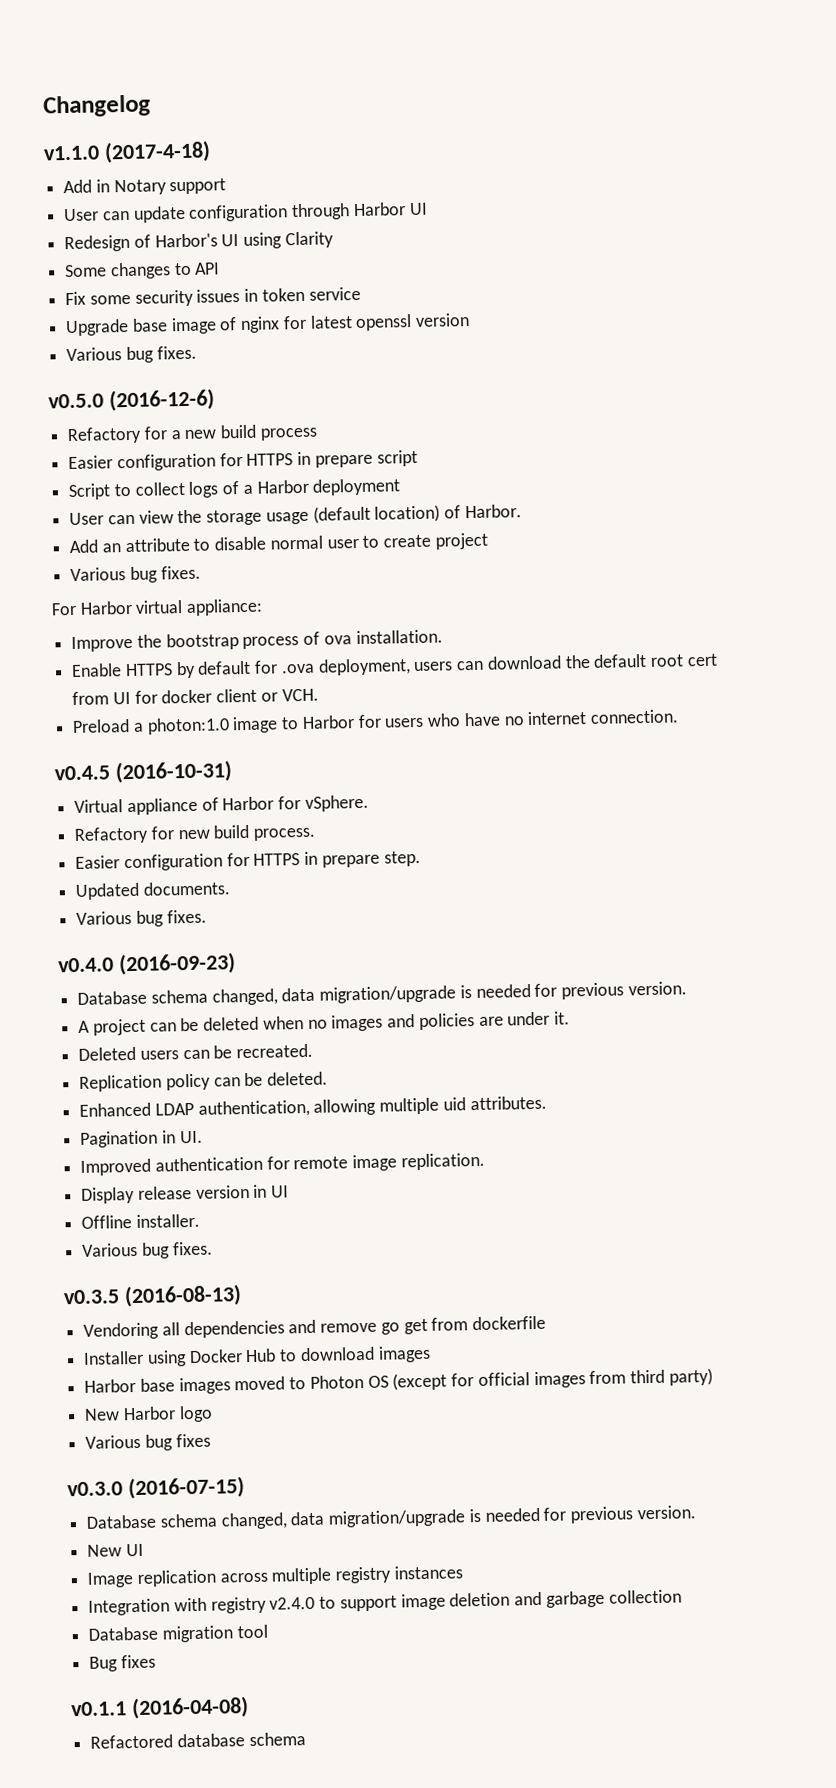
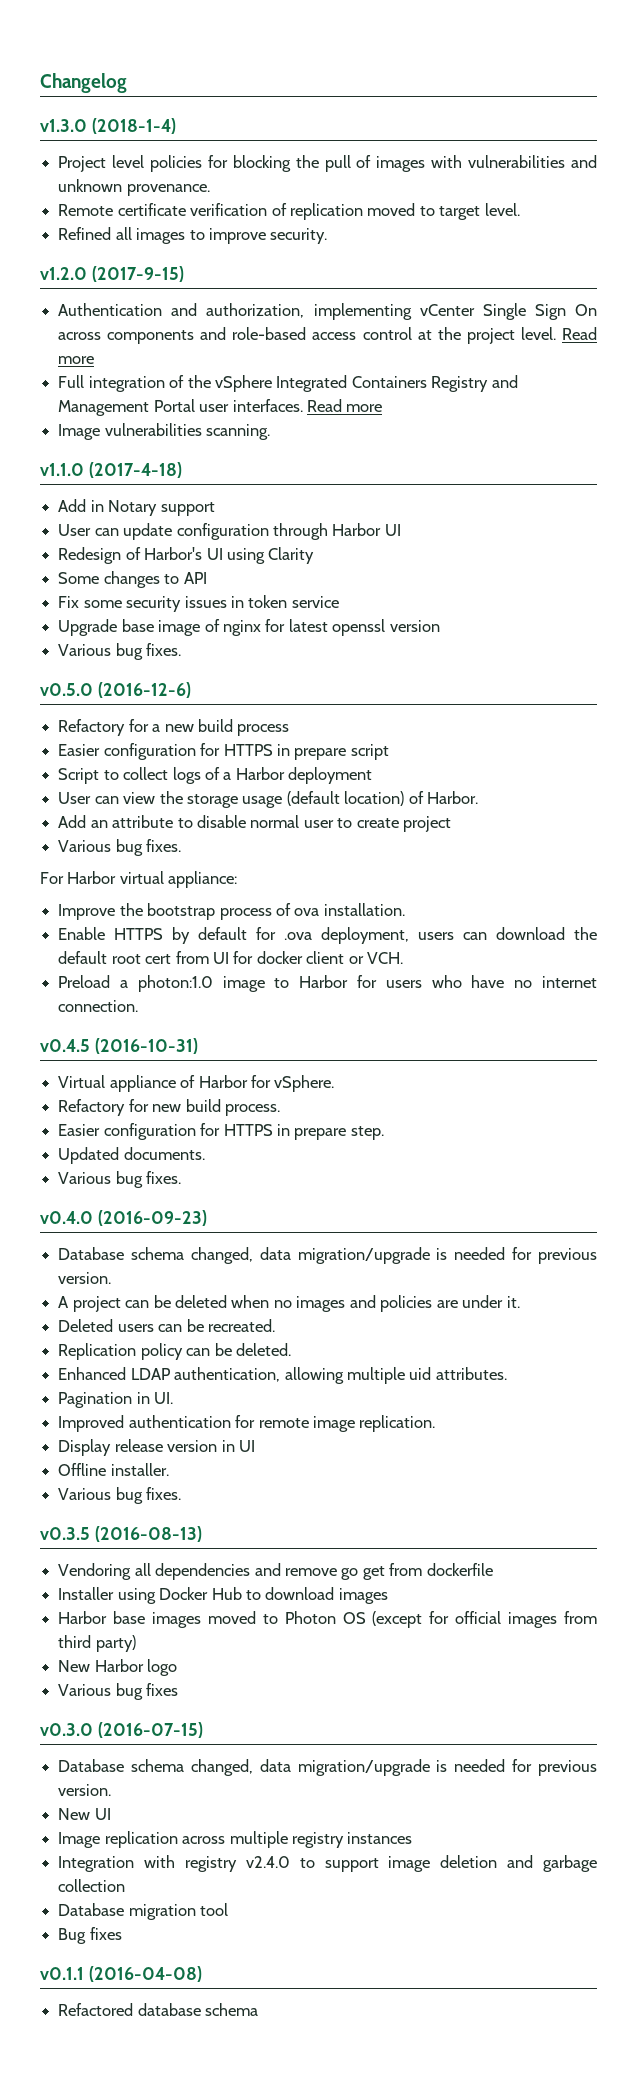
+ v1.3.0 (2018-1-4)
+ Project level policies for blocking the pull of images with vulnerabilities and unknown provenance.
+ Remote certificate verification of replication moved to target level.
+ Refined all images to improve security.
+ v1.2.0 (2017-9-15)
+ Authentication and authorization, implementing vCenter Single Sign On across components and role-based access control at the project level. Read more
+ Full integration of the vSphere Integrated Containers Registry and Management Portal user interfaces. Read more
+ Image vulnerabilities scanning.

